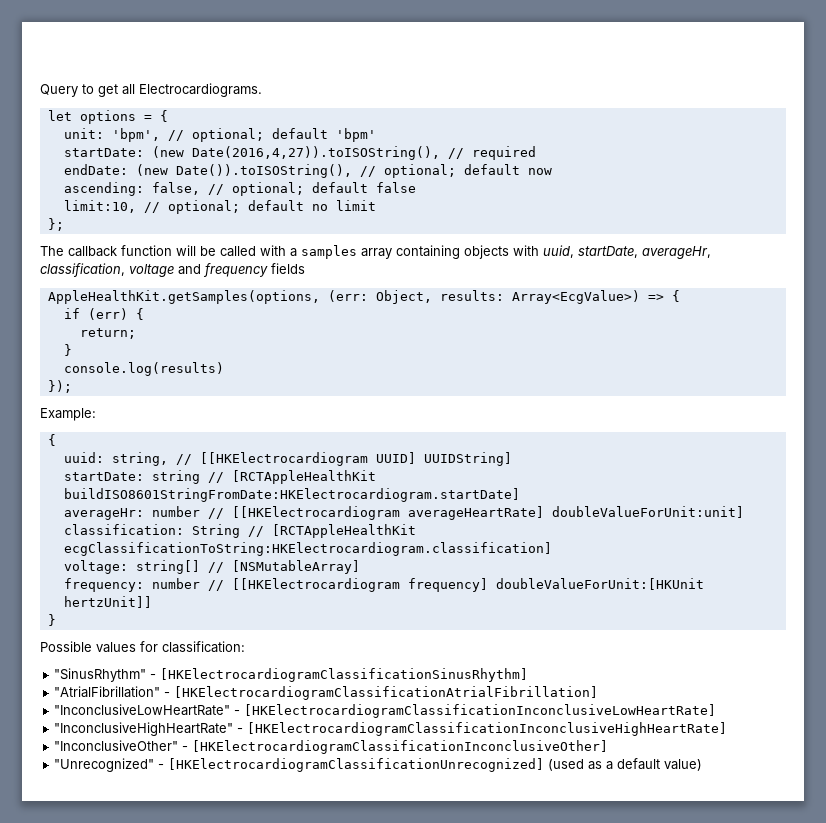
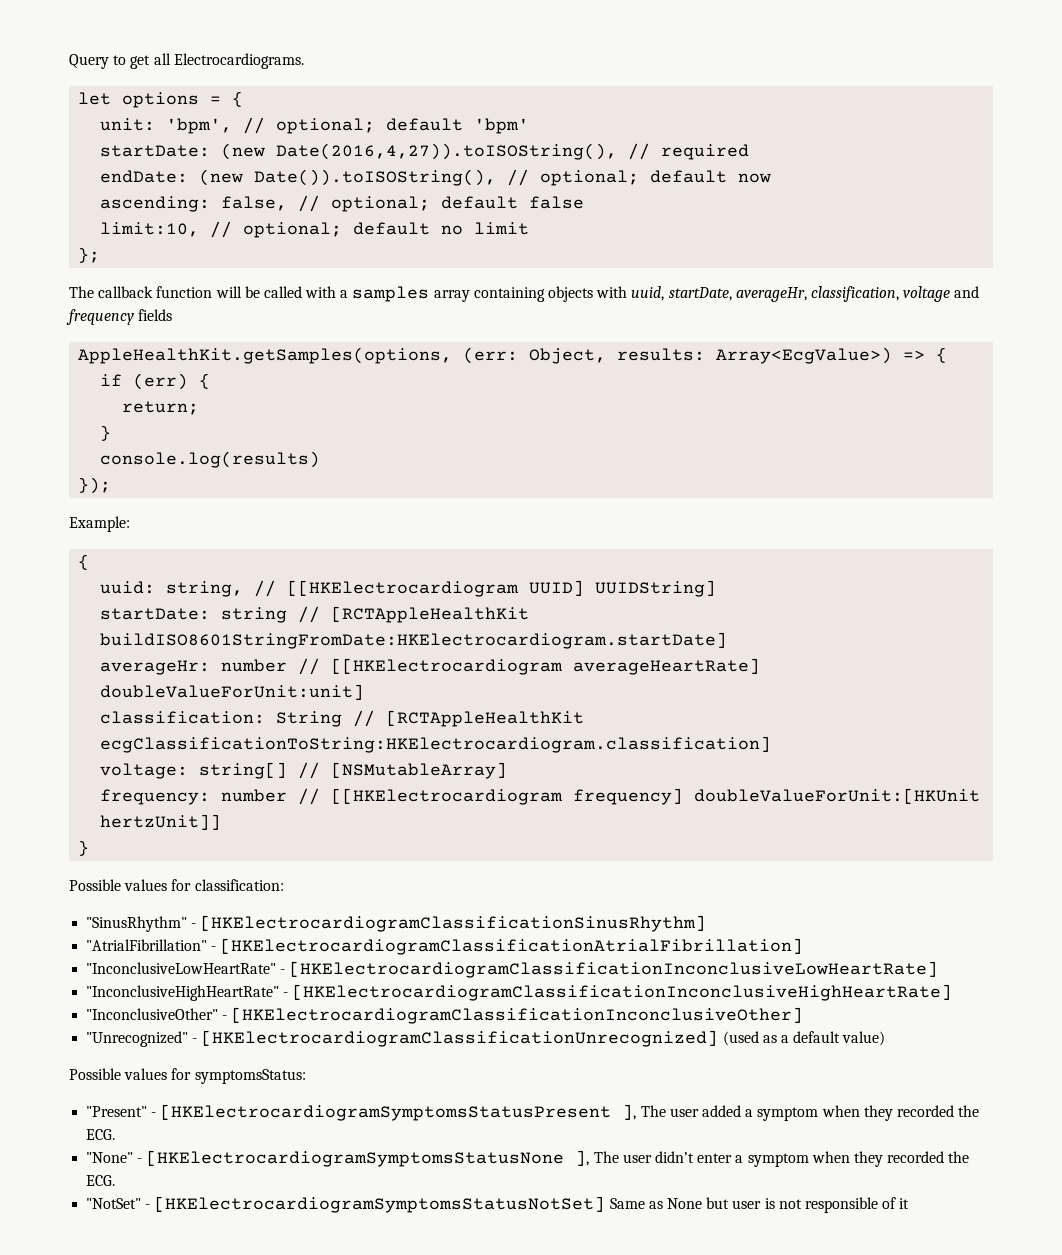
+ Possible values for symptomsStatus:
+ "Present" - [HKElectrocardiogramSymptomsStatusPresent ], The user added a symptom when they recorded the ECG.
+ "None" - [HKElectrocardiogramSymptomsStatusNone ], The user didn’t enter a symptom when they recorded the ECG.
+ "NotSet" - [HKElectrocardiogramSymptomsStatusNotSet] Same as None but user is not responsible of it

